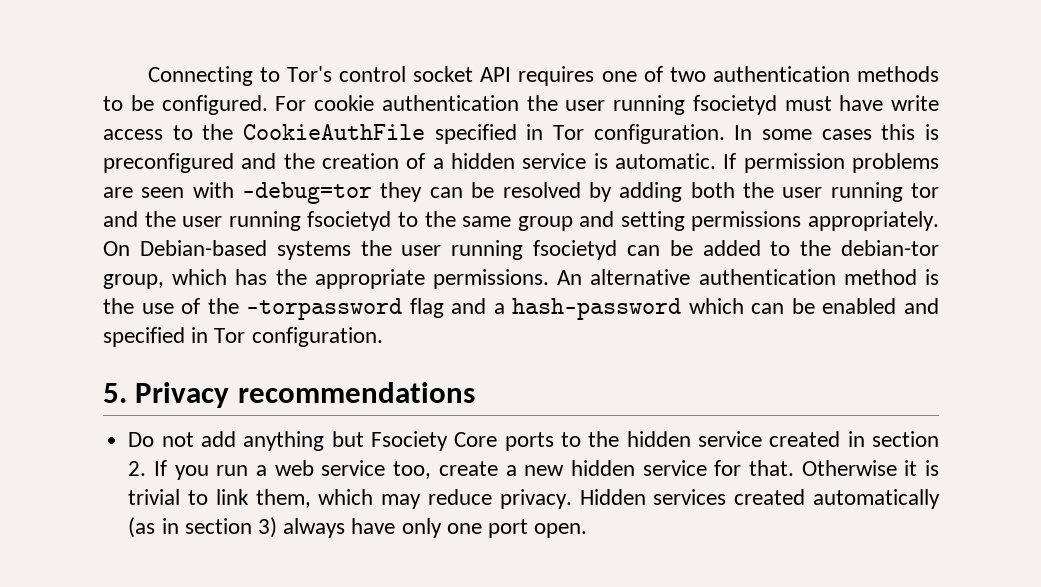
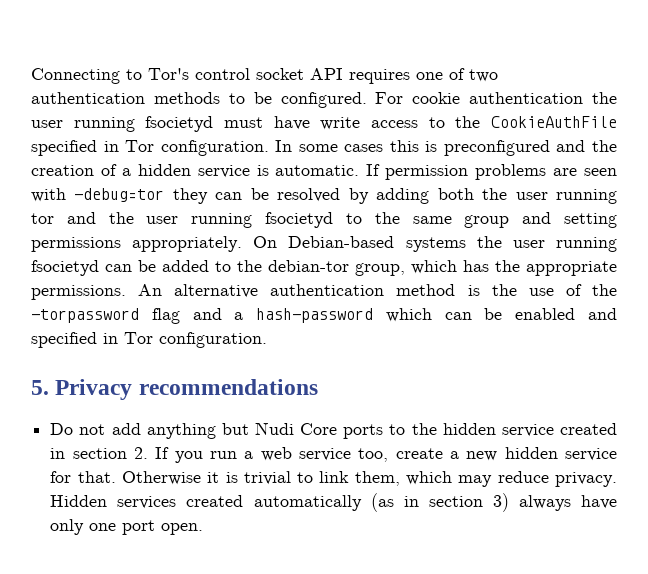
- Do not add anything but Fsociety Core ports to the hidden service created in section 2. If you run a web service too, create a new hidden service for that.
+ Do not add anything but Nudi Core ports to the hidden service created in section 2. If you run a web service too, create a new hidden service for that.

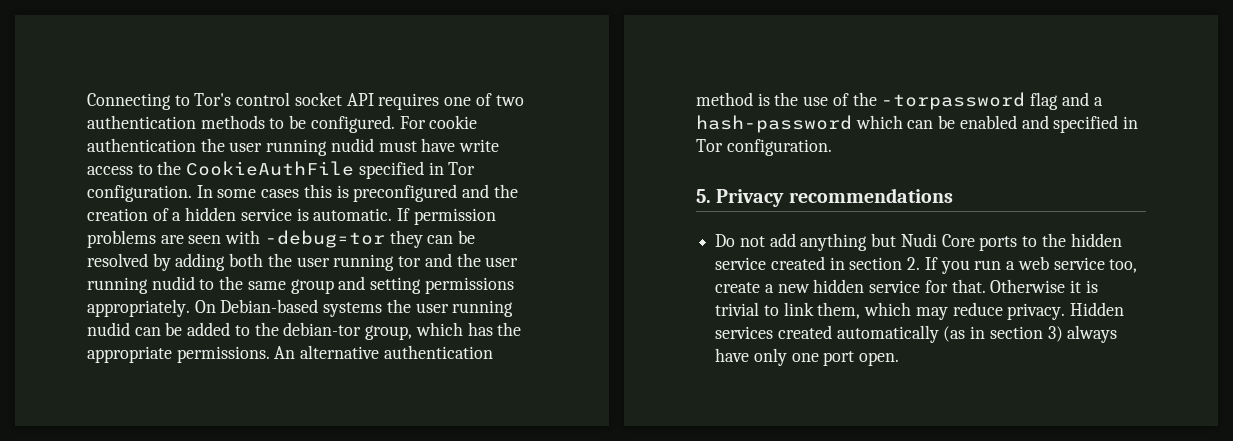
- For cookie authentication the user running fsocietyd must have write access to the CookieAuthFile specified in Tor configuration.
+ For cookie authentication the user running nudid must have write access to the CookieAuthFile specified in Tor configuration.
- If permission problems are seen with -debug=tor they can be resolved by adding both the user running tor and the user running fsocietyd to the same group and setting permissions appropriately.
+ If permission problems are seen with -debug=tor they can be resolved by adding both the user running tor and the user running nudid to the same group and setting permissions appropriately.
- On Debian-based systems the user running fsocietyd can be added to the debian-tor group, which has the appropriate permissions.
+ On Debian-based systems the user running nudid can be added to the debian-tor group, which has the appropriate permissions.

